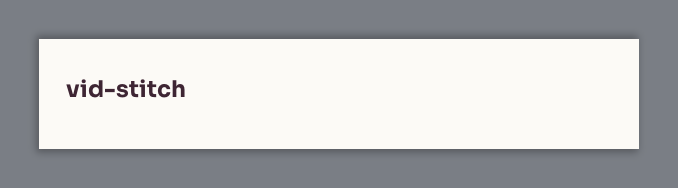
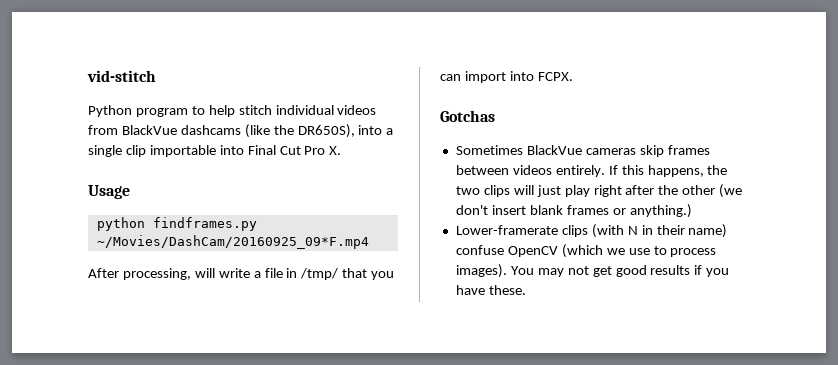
+ Python program to help stitch individual videos from BlackVue dashcams (like the DR650S), into a single clip importable into Final Cut Pro X.
+ Usage
+ python findframes.py ~/Movies/DashCam/20160925_09*F.mp4
+ After processing, will write a file in /tmp/ that you can import into FCPX.
+ Gotchas
+ Sometimes BlackVue cameras skip frames between videos entirely. If this happens, the two clips will just play right after the other (we don't insert blank frames or anything.)
+ Lower-framerate clips (with N in their name) confuse OpenCV (which we use to process images). You may not get good results if you have these.

